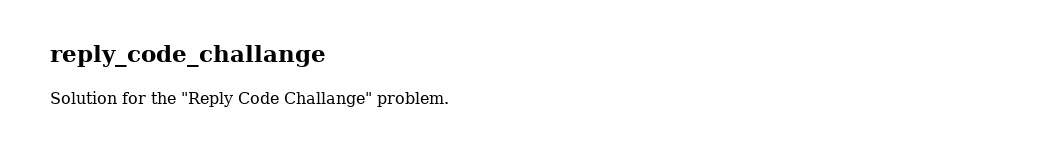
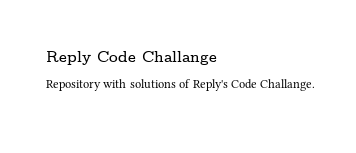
- reply_code_challange
- Solution for the "Reply Code Challange" problem.
+ Reply Code Challange
+ Repository with solutions of Reply's Code Challange.

